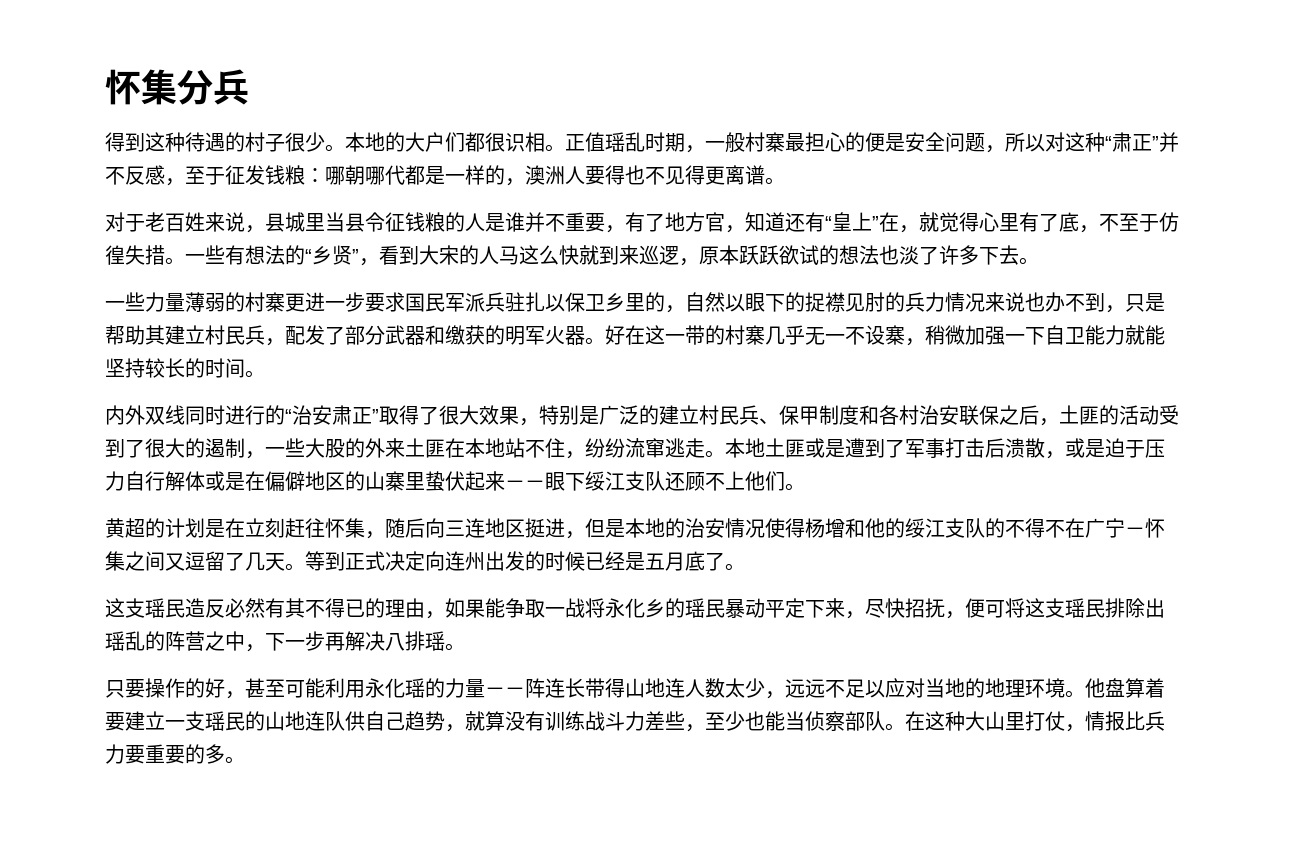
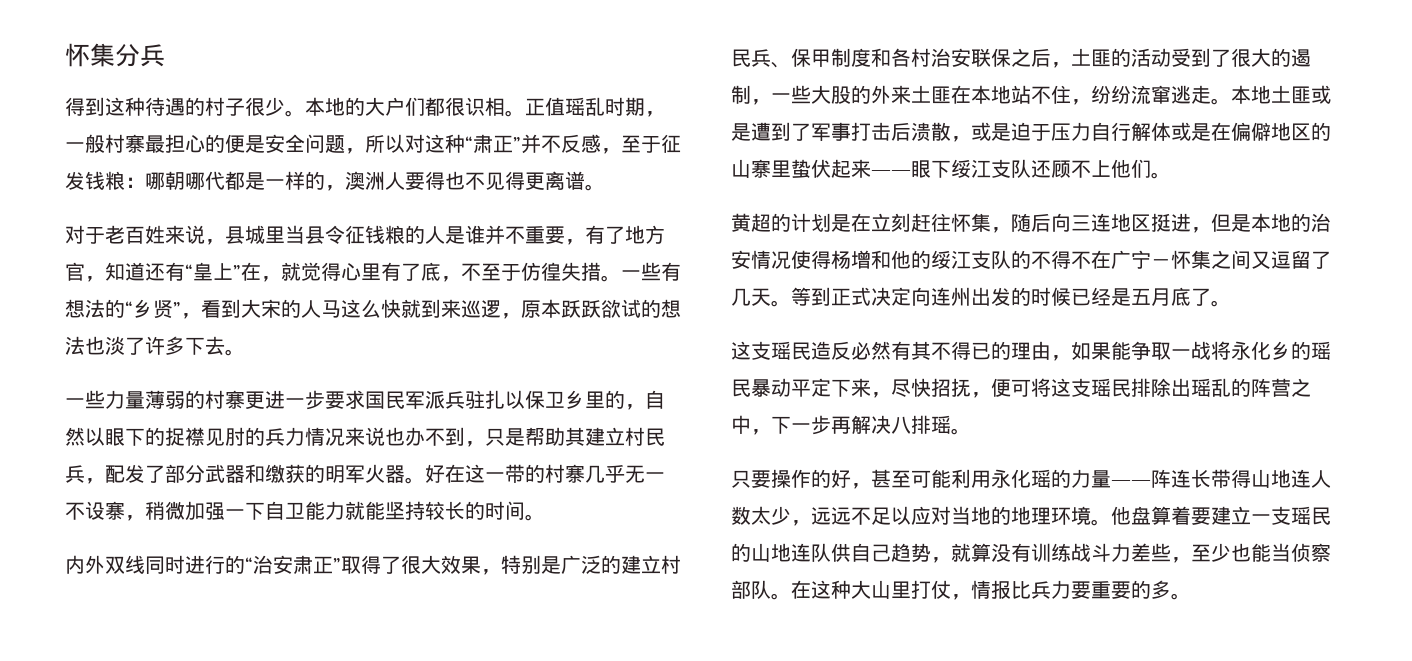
- 本地土匪或是遭到了军事打击后溃散，或是迫于压力自行解体或是在偏僻地区的山寨里蛰伏起来－－眼下绥江支队还顾不上他们。
+ 本地土匪或是遭到了军事打击后溃散，或是迫于压力自行解体或是在偏僻地区的山寨里蛰伏起来——眼下绥江支队还顾不上他们。
- 只要操作的好，甚至可能利用永化瑶的力量－－阵连长带得山地连人数太少，远远不足以应对当地的地理环境。
+ 只要操作的好，甚至可能利用永化瑶的力量——阵连长带得山地连人数太少，远远不足以应对当地的地理环境。

